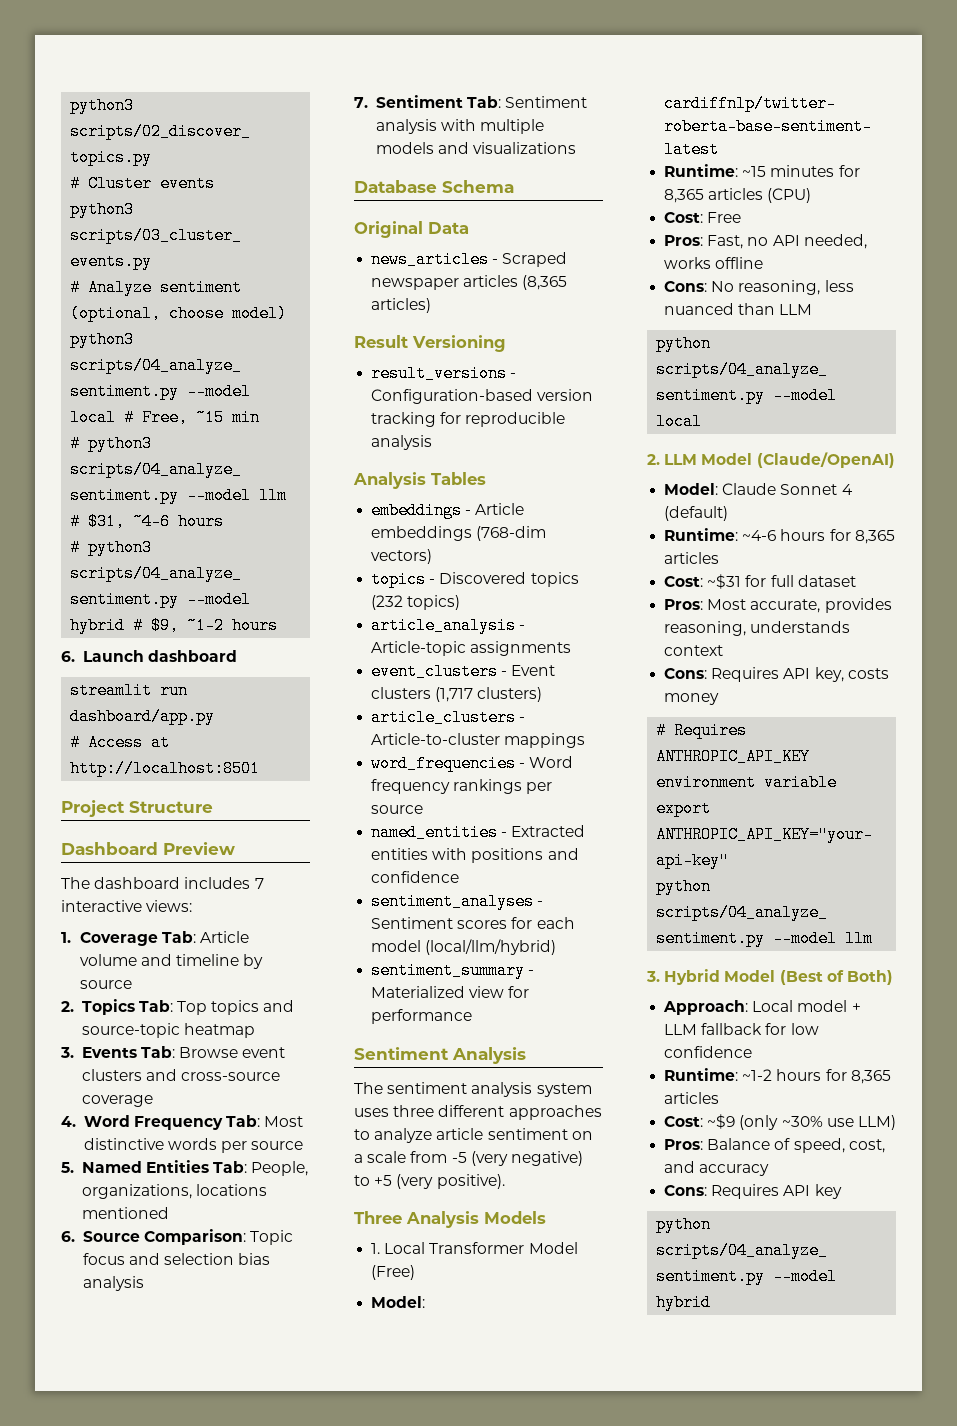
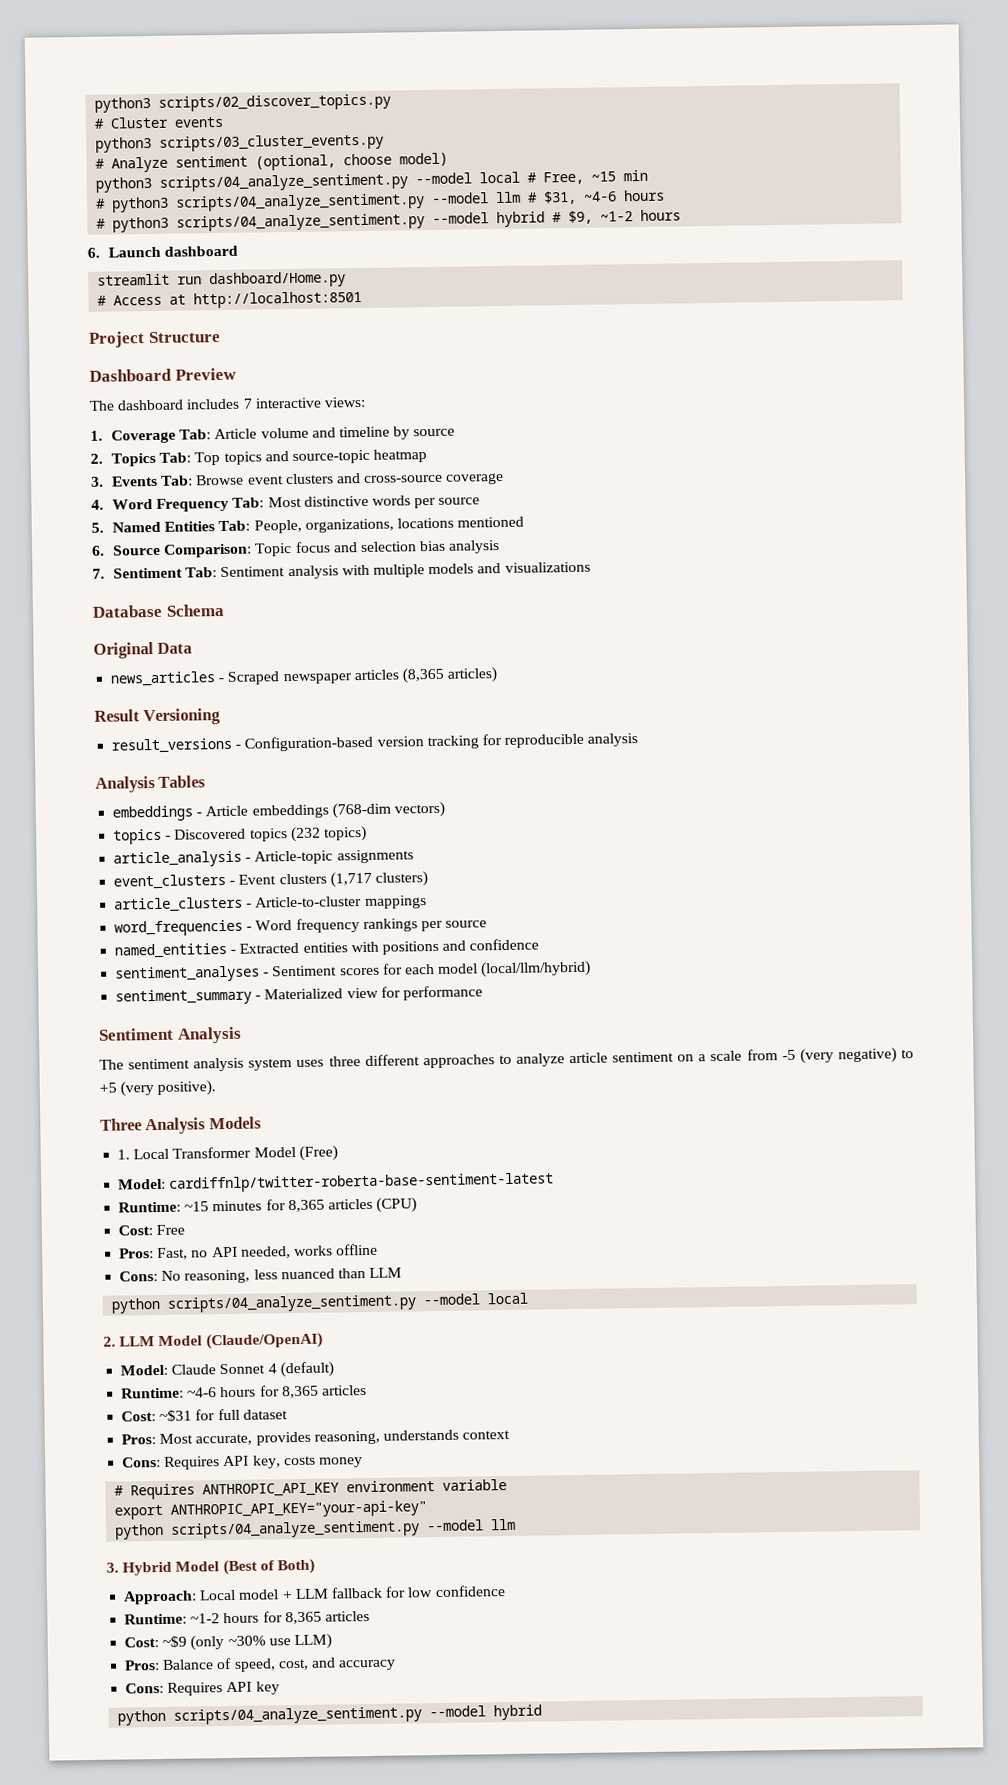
- streamlit run dashboard/app.py
+ streamlit run dashboard/Home.py

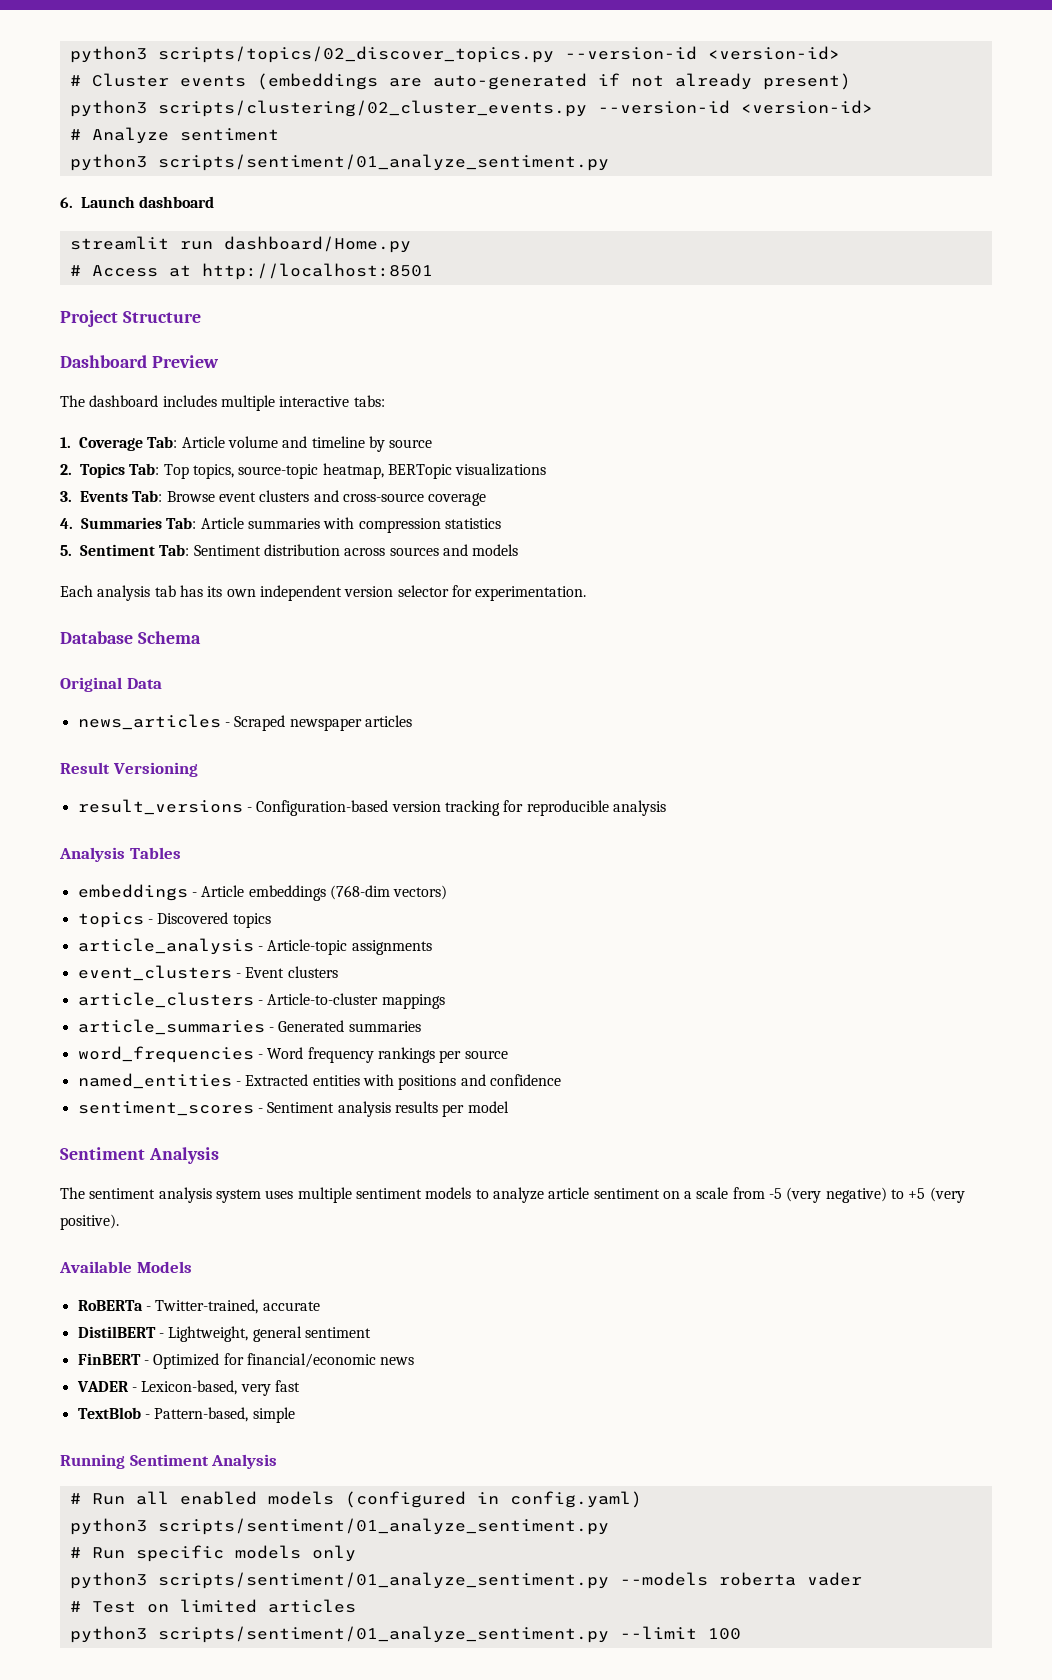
- python3 scripts/02_discover_topics.py
+ python3 scripts/topics/02_discover_topics.py --version-id <version-id>
- # Cluster events
- python3 scripts/03_cluster_events.py
- # Analyze sentiment (optional, choose model)
- python3 scripts/04_analyze_sentiment.py --model local # Free, ~15 min
- # python3 scripts/04_analyze_sentiment.py --model llm # $31, ~4-6 hours
- # python3 scripts/04_analyze_sentiment.py --model hybrid # $9, ~1-2 hours
+ # Cluster events (embeddings are auto-generated if not already present)
+ python3 scripts/clustering/02_cluster_events.py --version-id <version-id>
+ # Analyze sentiment
+ python3 scripts/sentiment/01_analyze_sentiment.py
- The dashboard includes 7 interactive views:
+ The dashboard includes multiple interactive tabs:
- 2. Topics Tab: Top topics and source-topic heatmap
+ 2. Topics Tab: Top topics, source-topic heatmap, BERTopic visualizations
- 4. Word Frequency Tab: Most distinctive words per source
- 5. Named Entities Tab: People, organizations, locations mentioned
- 6. Source Comparison: Topic focus and selection bias analysis
- 7. Sentiment Tab: Sentiment analysis with multiple models and visualizations
+ 4. Summaries Tab: Article summaries with compression statistics
+ 5. Sentiment Tab: Sentiment distribution across sources and models
+ Each analysis tab has its own independent version selector for experimentation.
- news_articles - Scraped newspaper articles (8,365 articles)
+ news_articles - Scraped newspaper articles
- topics - Discovered topics (232 topics)
+ topics - Discovered topics
- event_clusters - Event clusters (1,717 clusters)
+ event_clusters - Event clusters
+ article_summaries - Generated summaries
- sentiment_analyses - Sentiment scores for each model (local/llm/hybrid)
- sentiment_summary - Materialized view for performance
+ sentiment_scores - Sentiment analysis results per model
- The sentiment analysis system uses three different approaches to analyze article sentiment on a scale from -5 (very negative) to +5 (very positive).
+ The sentiment analysis system uses multiple sentiment models to analyze article sentiment on a scale from -5 (very negative) to +5 (very positive).
- Three Analysis Models
+ Available Models
- 1. Local Transformer Model (Free)
- Model: cardiffnlp/twitter-roberta-base-sentiment-latest
- Runtime: ~15 minutes for 8,365 articles (CPU)
- Cost: Free
- Pros: Fast, no API needed, works offline
- Cons: No reasoning, less nuanced than LLM
- python scripts/04_analyze_sentiment.py --model local
- 2. LLM Model (Claude/OpenAI)
- Model: Claude Sonnet 4 (default)
- Runtime: ~4-6 hours for 8,365 articles
- Cost: ~$31 for full dataset
- Pros: Most accurate, provides reasoning, understands context
- Cons: Requires API key, costs money
- # Requires ANTHROPIC_API_KEY environment variable
- export ANTHROPIC_API_KEY="your-api-key"
- python scripts/04_analyze_sentiment.py --model llm
- 3. Hybrid Model (Best of Both)
- Approach: Local model + LLM fallback for low confidence
- Runtime: ~1-2 hours for 8,365 articles
- Cost: ~$9 (only ~30% use LLM)
- Pros: Balance of speed, cost, and accuracy
- Cons: Requires API key
- python scripts/04_analyze_sentiment.py --model hybrid
+ RoBERTa - Twitter-trained, accurate
+ DistilBERT - Lightweight, general sentiment
+ FinBERT - Optimized for financial/economic news
+ VADER - Lexicon-based, very fast
+ TextBlob - Pattern-based, simple
+ Running Sentiment Analysis
+ # Run all enabled models (configured in config.yaml)
+ python3 scripts/sentiment/01_analyze_sentiment.py
+ # Run specific models only
+ python3 scripts/sentiment/01_analyze_sentiment.py --models roberta vader
+ # Test on limited articles
+ python3 scripts/sentiment/01_analyze_sentiment.py --limit 100

